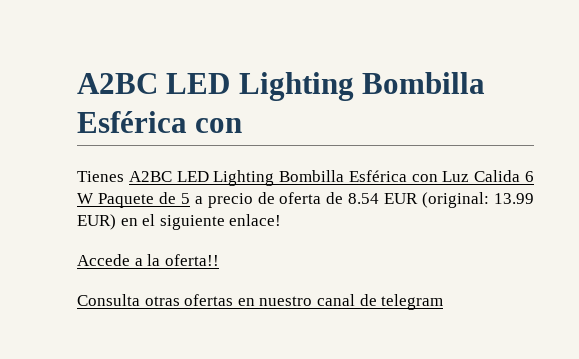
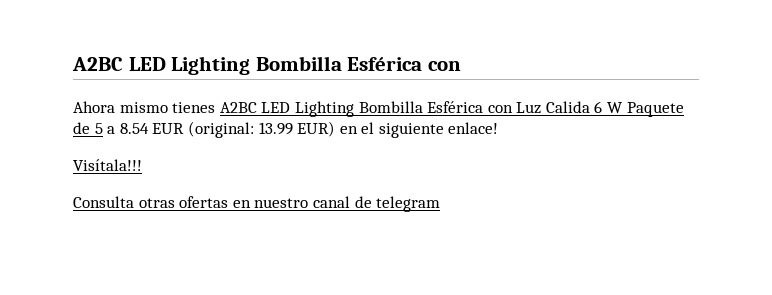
- Tienes A2BC LED Lighting Bombilla Esférica con Luz Calida 6 W Paquete de 5 a precio de oferta de 8.54 EUR (original: 13.99 EUR) en el siguiente enlace!
+ Ahora mismo tienes A2BC LED Lighting Bombilla Esférica con Luz Calida 6 W Paquete de 5 a 8.54 EUR (original: 13.99 EUR) en el siguiente enlace!
- Accede a la oferta!!
+ Visítala!!!

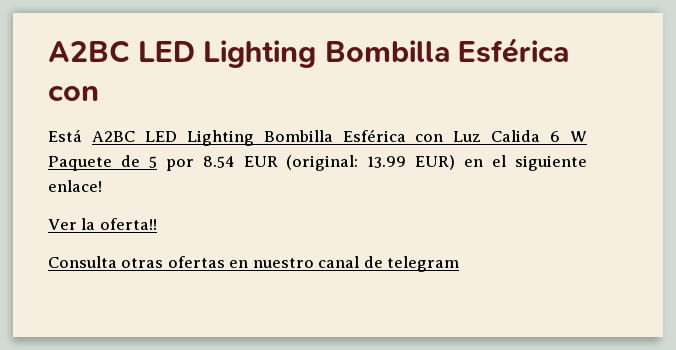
- Ahora mismo tienes A2BC LED Lighting Bombilla Esférica con Luz Calida 6 W Paquete de 5 a 8.54 EUR (original: 13.99 EUR) en el siguiente enlace!
+ Está A2BC LED Lighting Bombilla Esférica con Luz Calida 6 W Paquete de 5 por 8.54 EUR (original: 13.99 EUR) en el siguiente enlace!
- Visítala!!!
+ Ver la oferta!!

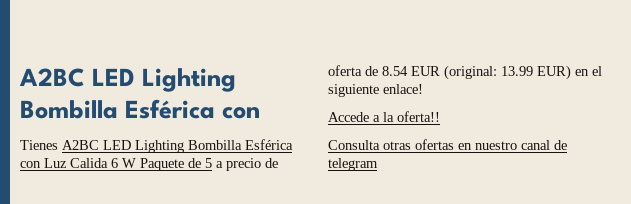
- Está A2BC LED Lighting Bombilla Esférica con Luz Calida 6 W Paquete de 5 por 8.54 EUR (original: 13.99 EUR) en el siguiente enlace!
+ Tienes A2BC LED Lighting Bombilla Esférica con Luz Calida 6 W Paquete de 5 a precio de oferta de 8.54 EUR (original: 13.99 EUR) en el siguiente enlace!
- Ver la oferta!!
+ Accede a la oferta!!

